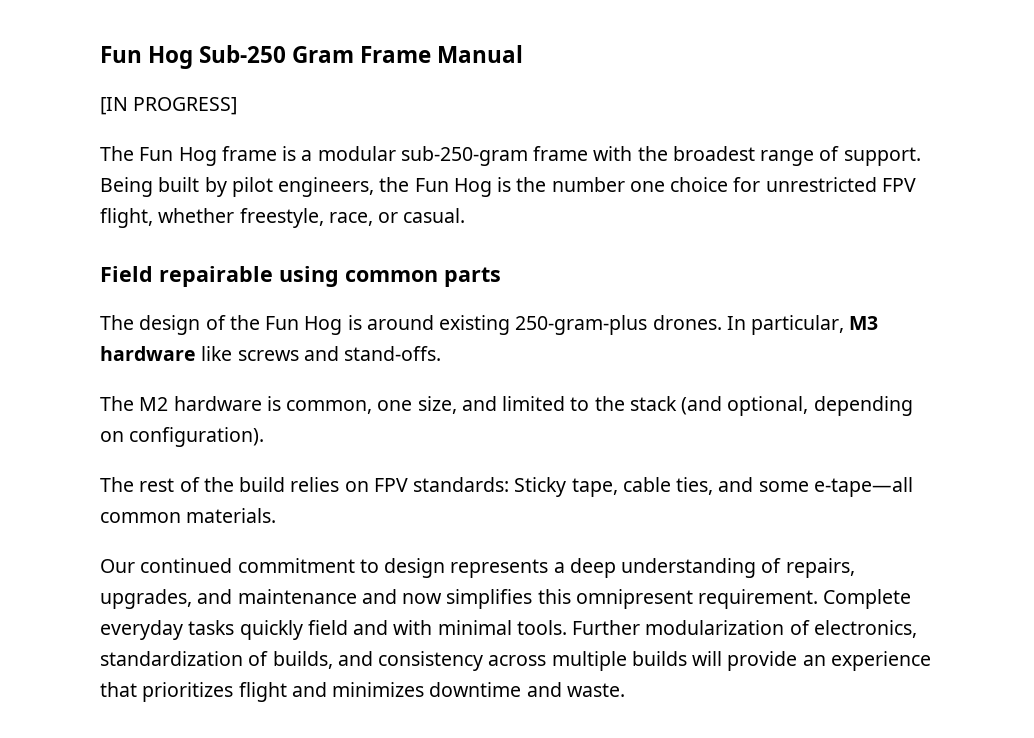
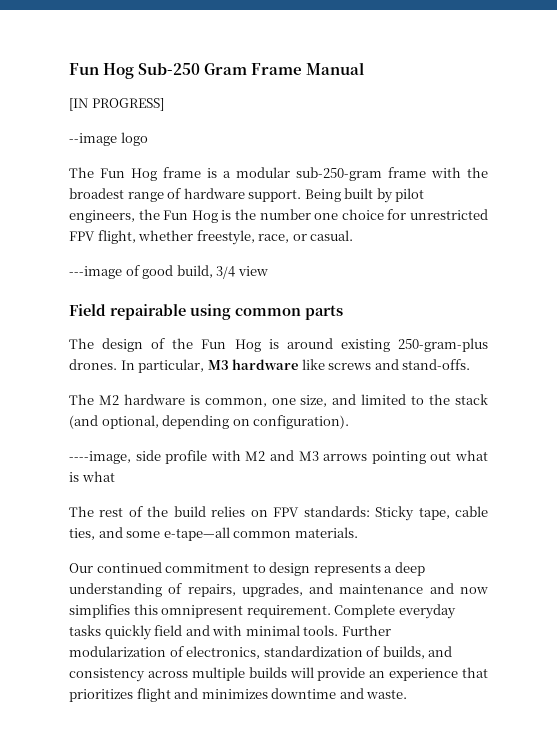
+ --image logo
- The Fun Hog frame is a modular sub-250-gram frame with the broadest range of support.
+ The Fun Hog frame is a modular sub-250-gram frame with the broadest range of hardware support.
+ ---image of good build, 3/4 view
+ ----image, side profile with M2 and M3 arrows pointing out what is what

